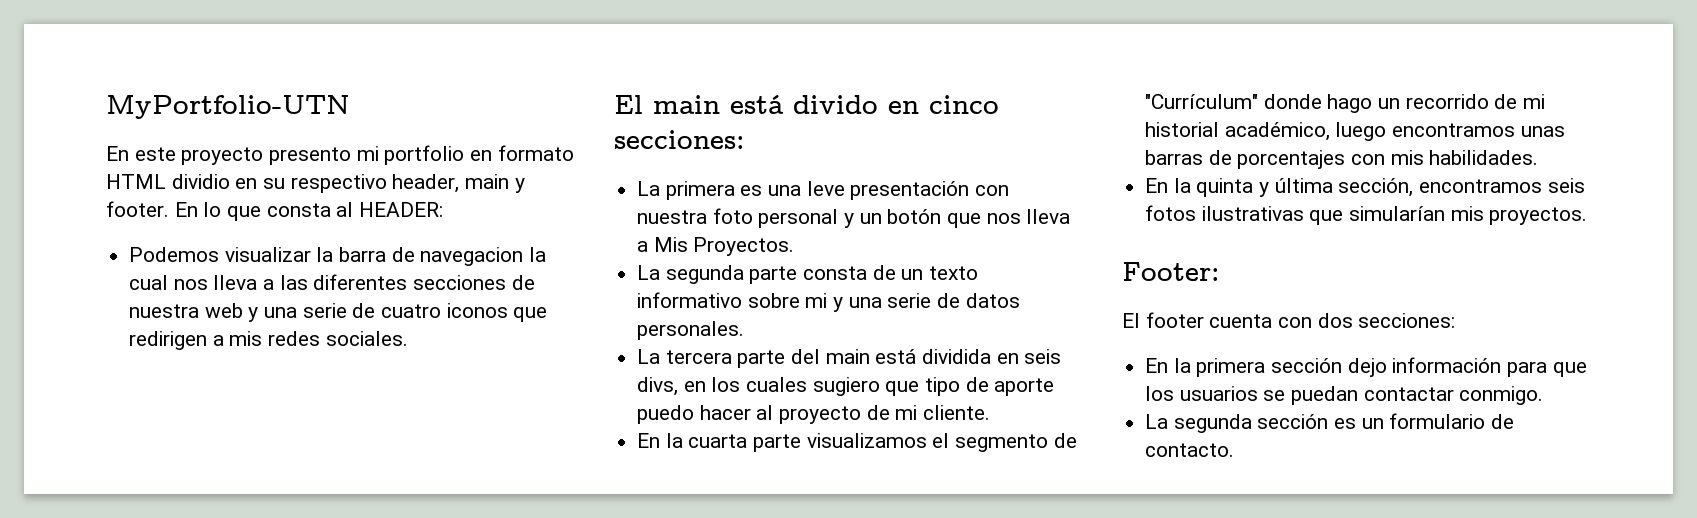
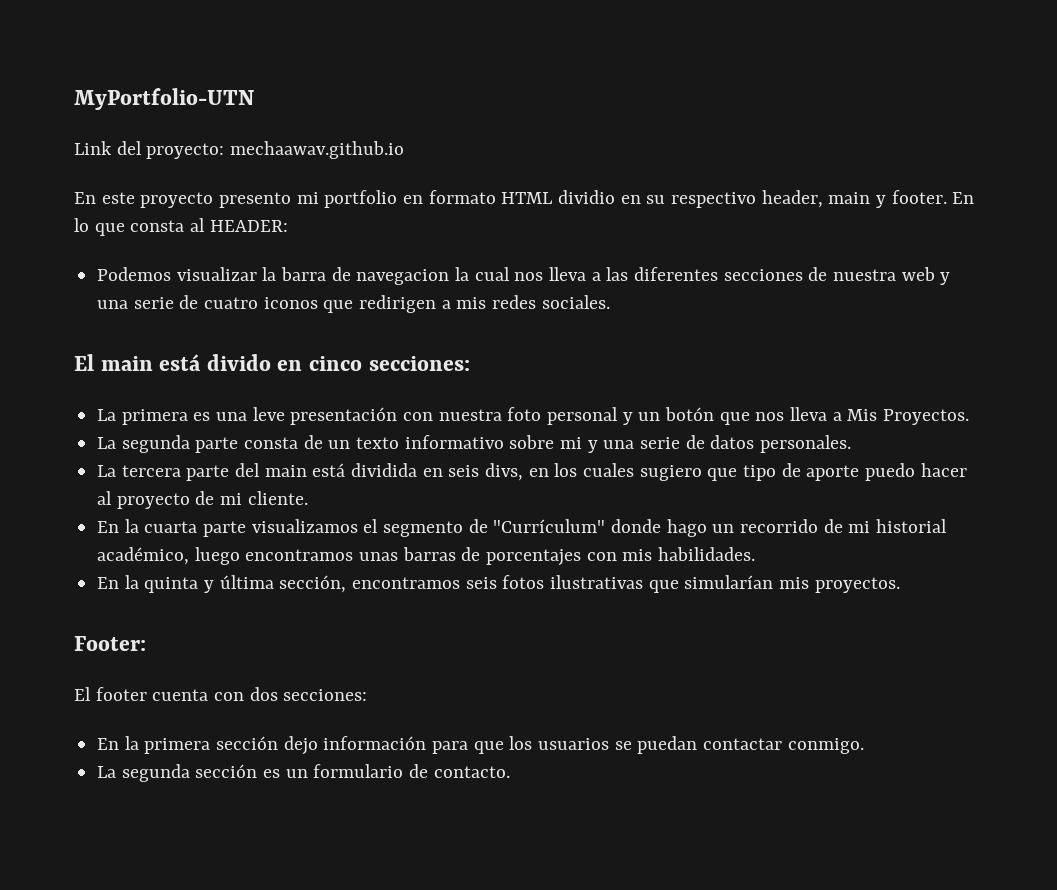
+ Link del proyecto: mechaawav.github.io

